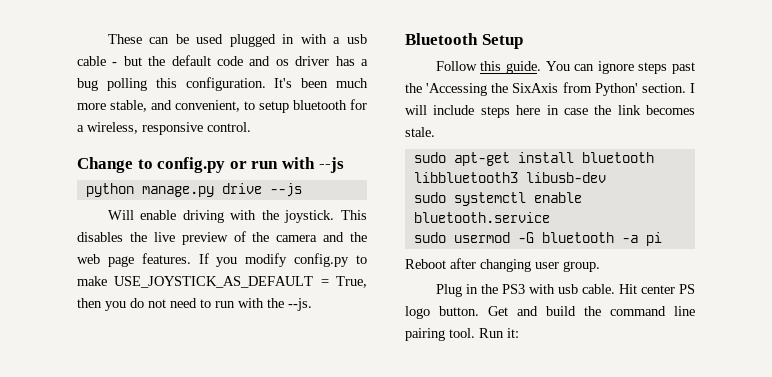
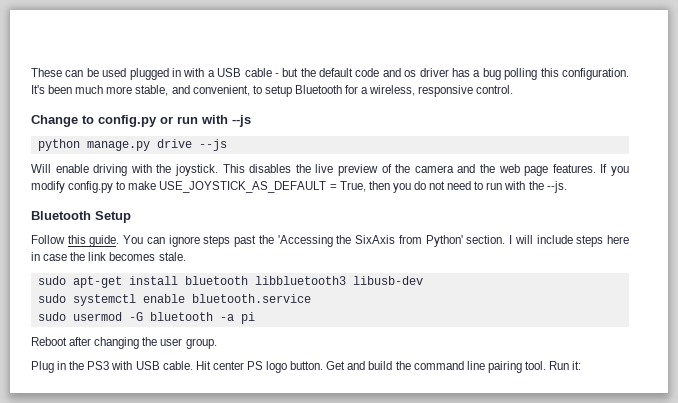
- These can be used plugged in with a usb cable - but the default code and os driver has a bug polling this configuration.
+ These can be used plugged in with a USB cable - but the default code and os driver has a bug polling this configuration.
- It's been much more stable, and convenient, to setup bluetooth for a wireless, responsive control.
+ It's been much more stable, and convenient, to setup Bluetooth for a wireless, responsive control.
- Reboot after changing user group.
+ Reboot after changing the user group.
- Plug in the PS3 with usb cable.
+ Plug in the PS3 with USB cable.

